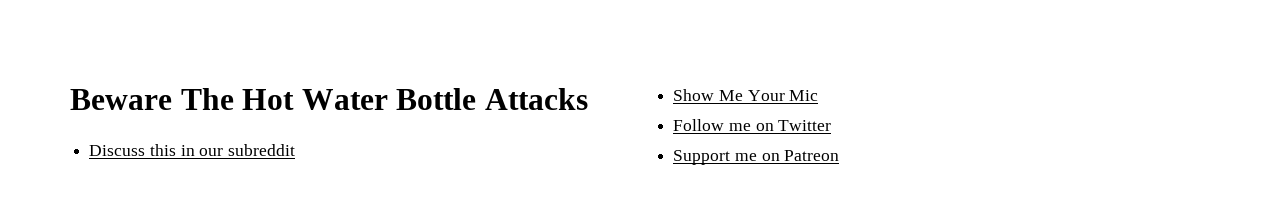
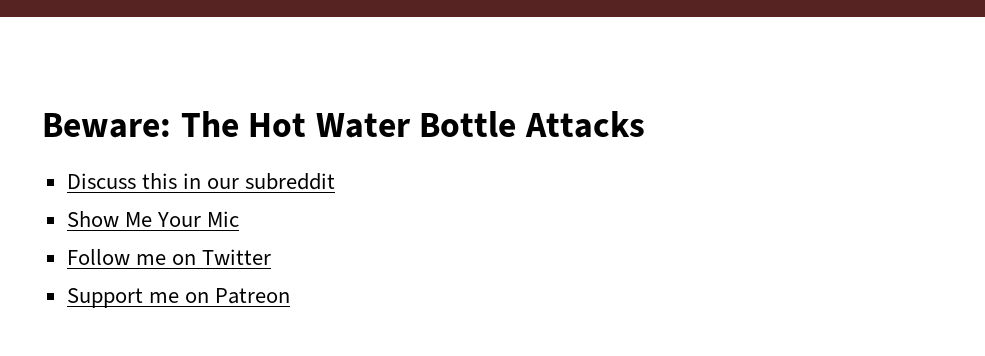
- Beware The Hot Water Bottle Attacks
+ Beware: The Hot Water Bottle Attacks

